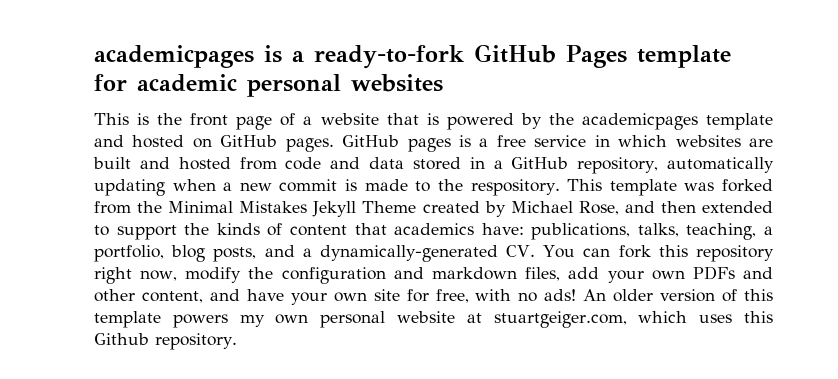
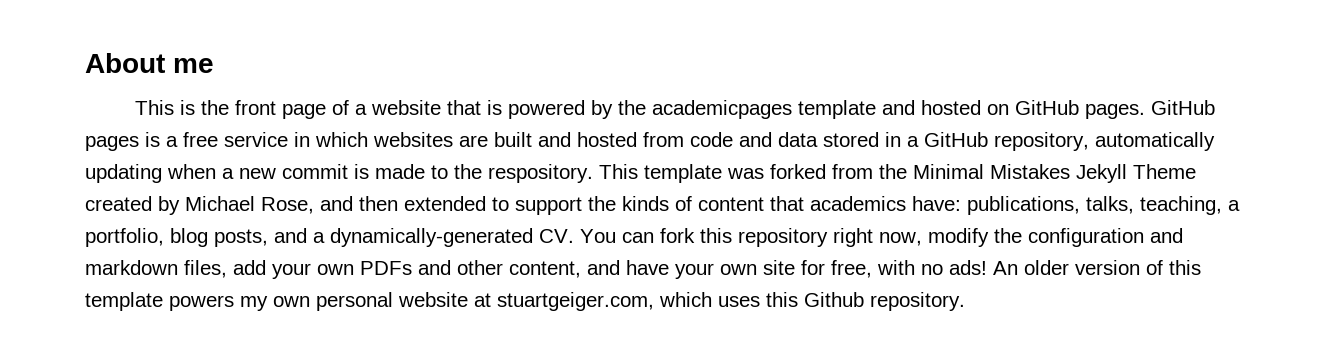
- academicpages is a ready-to-fork GitHub Pages template for academic personal websites
+ About me

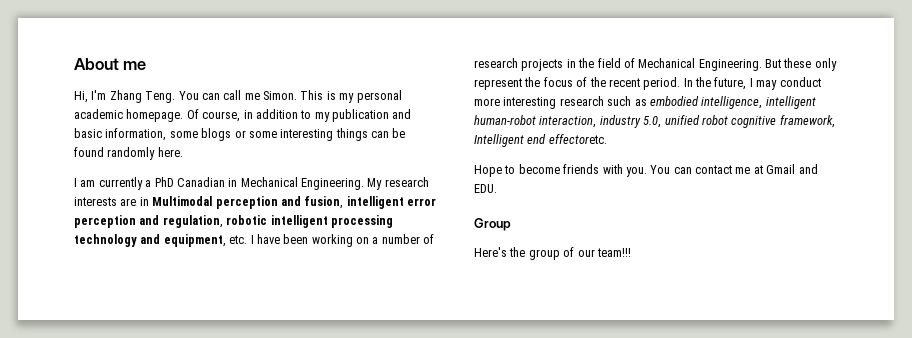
- This is the front page of a website that is powered by the academicpages template and hosted on GitHub pages. GitHub pages is a free service in which websites are built and hosted from code and data stored in a GitHub repository, automatically updating when a new commit is made to the respository. This template was forked from the Minimal Mistakes Jekyll Theme created by Michael Rose, and then extended to support the kinds of content that academics have: publications, talks, teaching, a portfolio, blog posts, and a dynamically-generated CV. You can fork this repository right now, modify the configuration and markdown files, add your own PDFs and other content, and have your own site for free, with no ads! An older version of this template powers my own personal website at stuartgeiger.com, which uses this Github repository.
+ Hi, I'm Zhang Teng. You can call me Simon. This is my personal academic homepage. Of course, in addition to my publication and basic information, some blogs or some interesting things can be found randomly here.
+ I am currently a PhD Canadian in Mechanical Engineering. My research interests are in Multimodal perception and fusion, intelligent error perception and regulation, robotic intelligent processing technology and equipment, etc. I have been working on a number of research projects in the field of Mechanical Engineering. But these only represent the focus of the recent period. In the future, I may conduct more interesting research such as embodied intelligence, intelligent human-robot interaction, industry 5.0, unified robot cognitive framework, Intelligent end effectoretc.
+ Hope to become friends with you. You can contact me at Gmail and EDU.
+ Group
+ Here's the group of our team!!!

